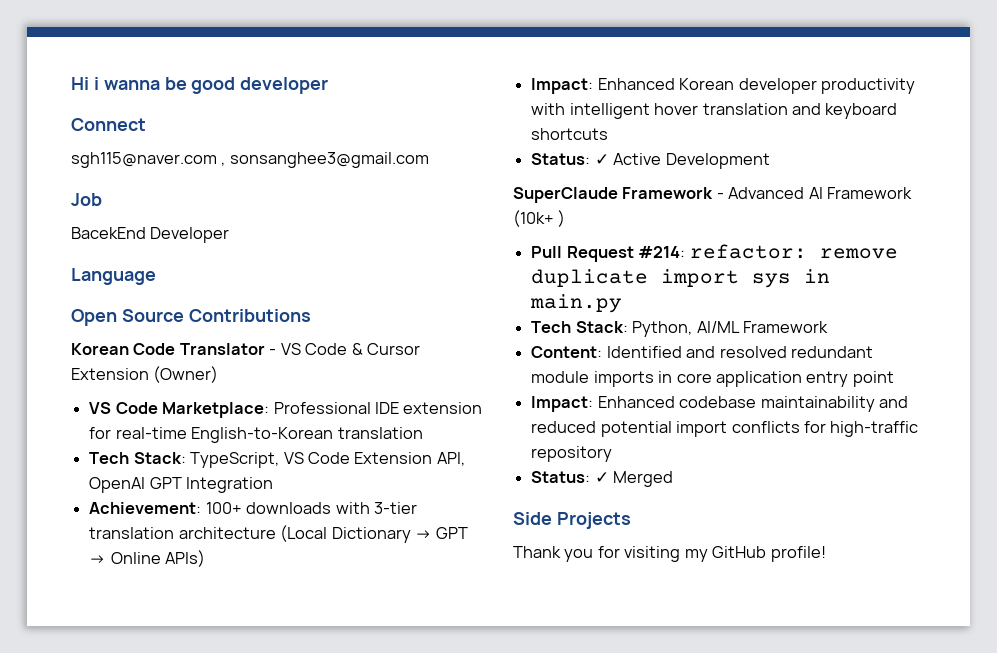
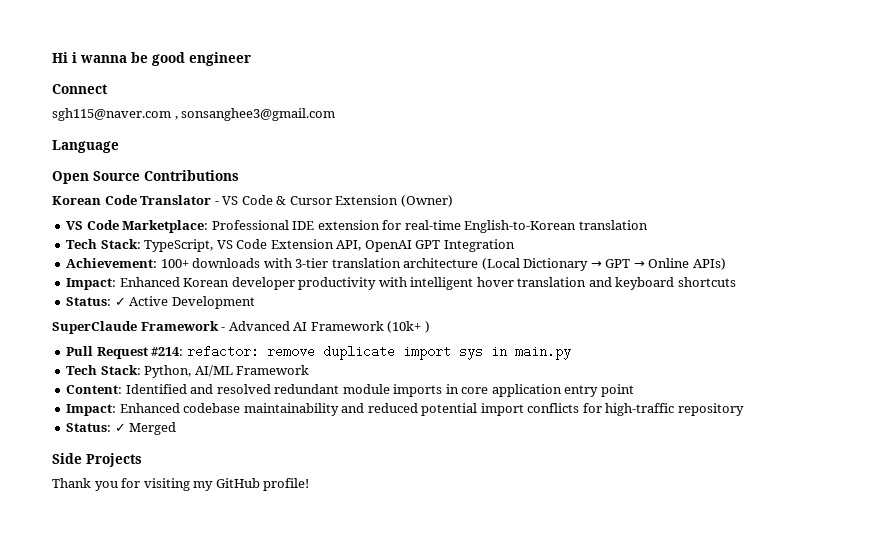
- Hi i wanna be good developer
+ Hi i wanna be good engineer
- Job
- BacekEnd Developer

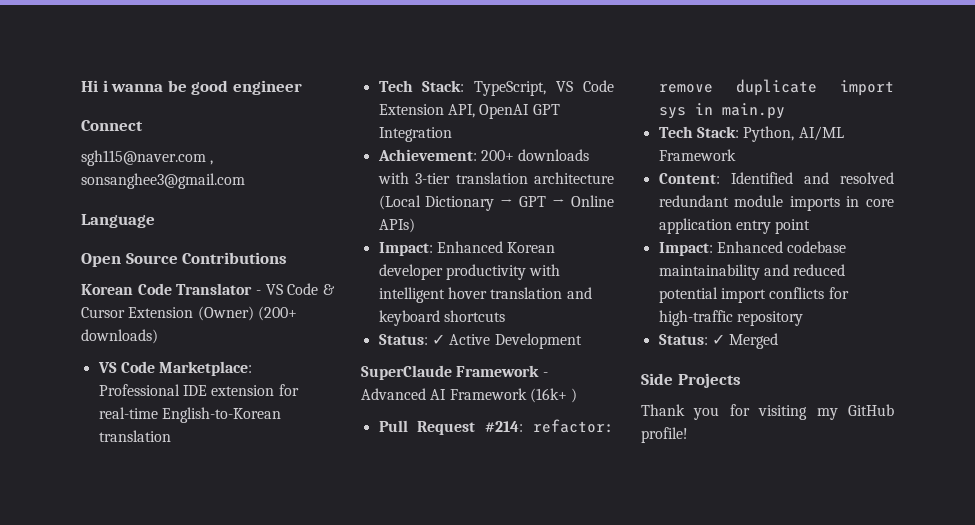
- Korean Code Translator - VS Code & Cursor Extension (Owner)
+ Korean Code Translator - VS Code & Cursor Extension (Owner) (200+ downloads)
- Achievement: 100+ downloads with 3-tier translation architecture (Local Dictionary → GPT → Online APIs)
+ Achievement: 200+ downloads with 3-tier translation architecture (Local Dictionary → GPT → Online APIs)
- SuperClaude Framework - Advanced AI Framework (10k+ )
+ SuperClaude Framework - Advanced AI Framework (16k+ )

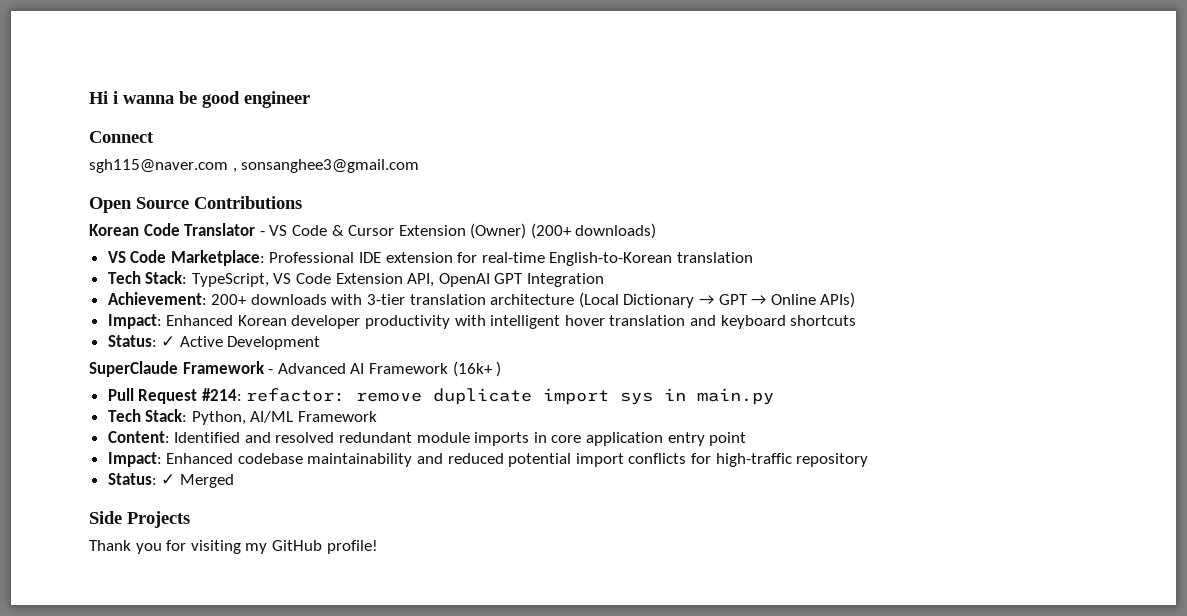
- Language

